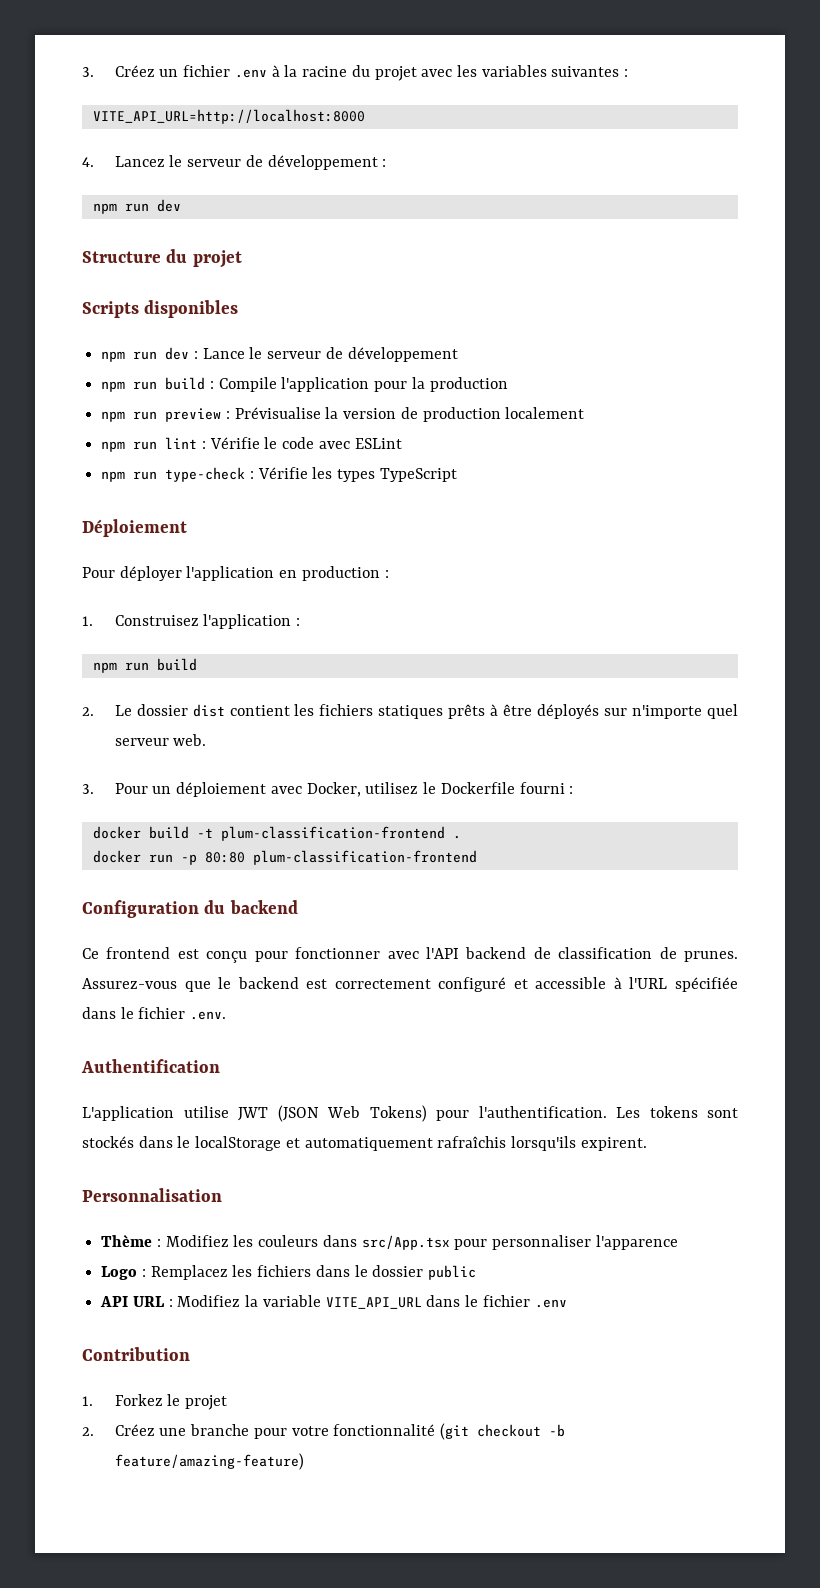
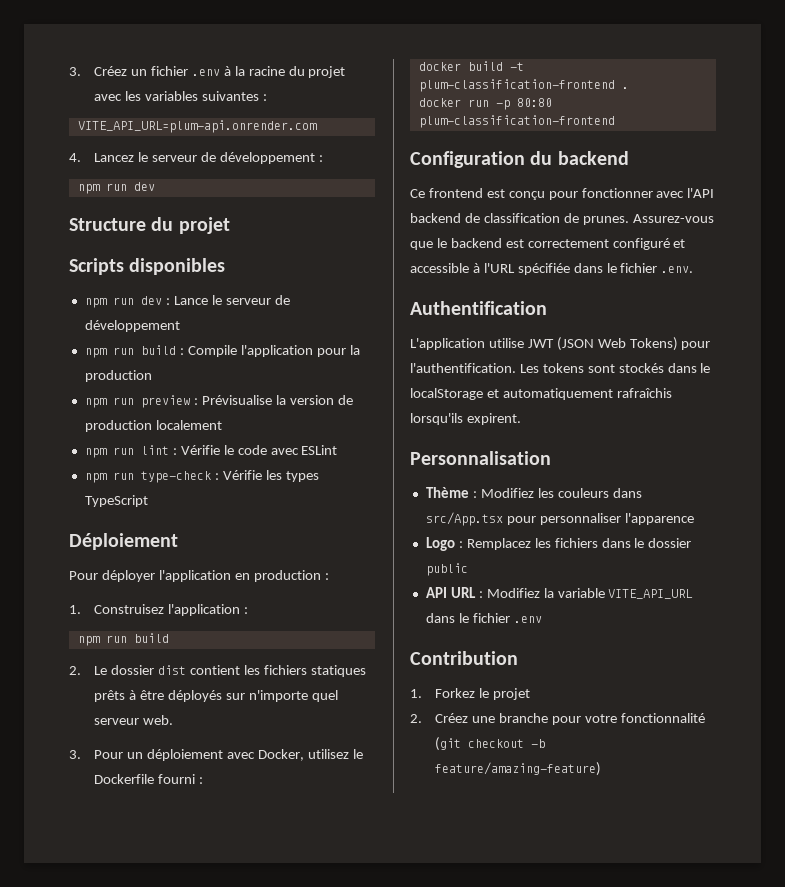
- VITE_API_URL=http://localhost:8000
+ VITE_API_URL=plum-api.onrender.com

